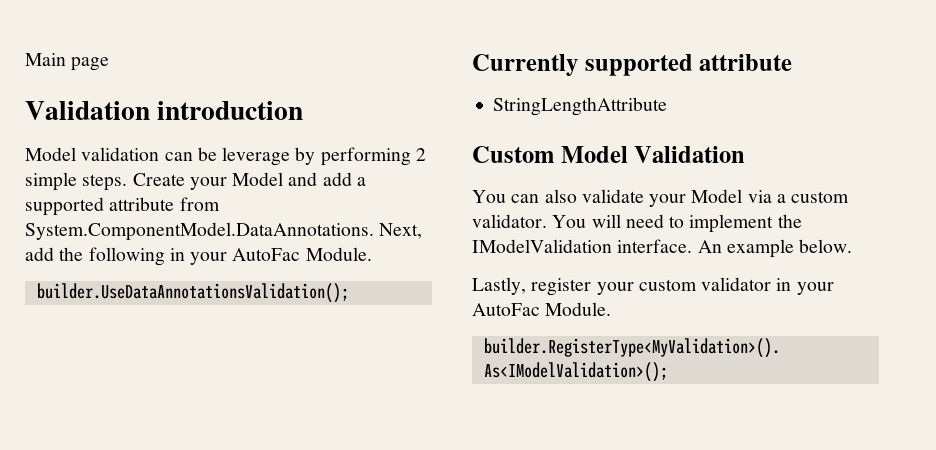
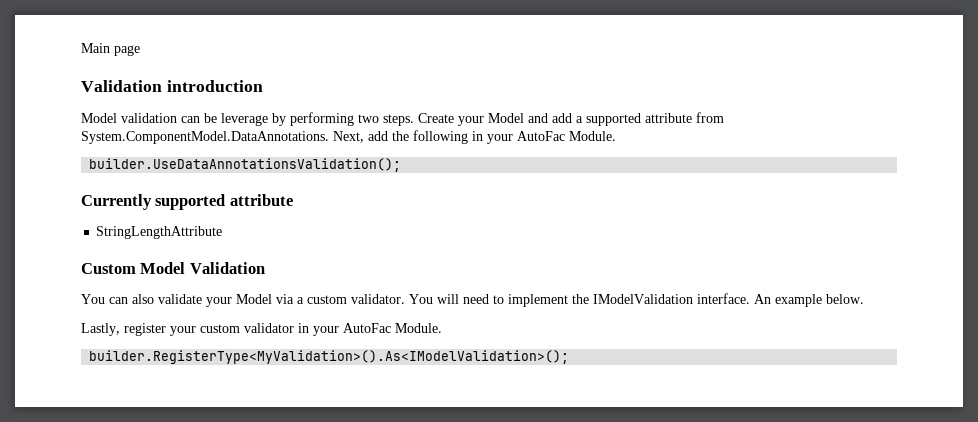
- Model validation can be leverage by performing 2 simple steps.
+ Model validation can be leverage by performing two steps.

